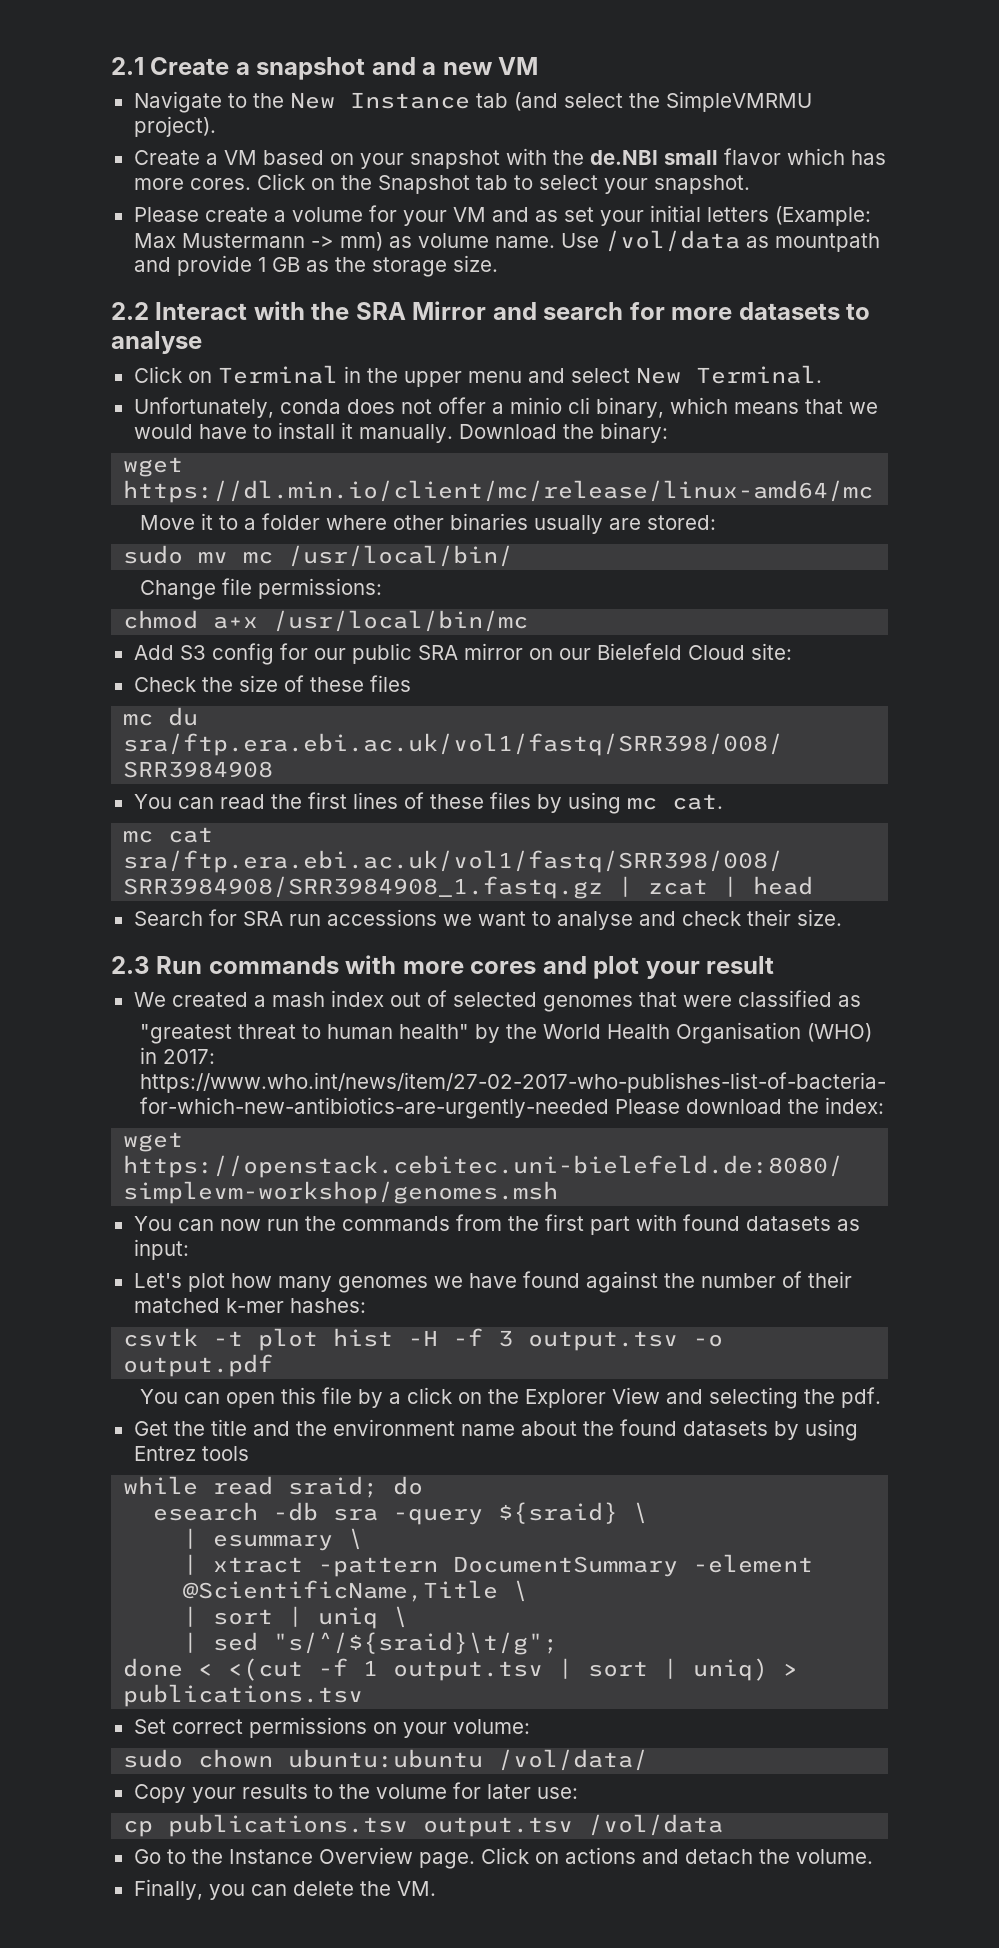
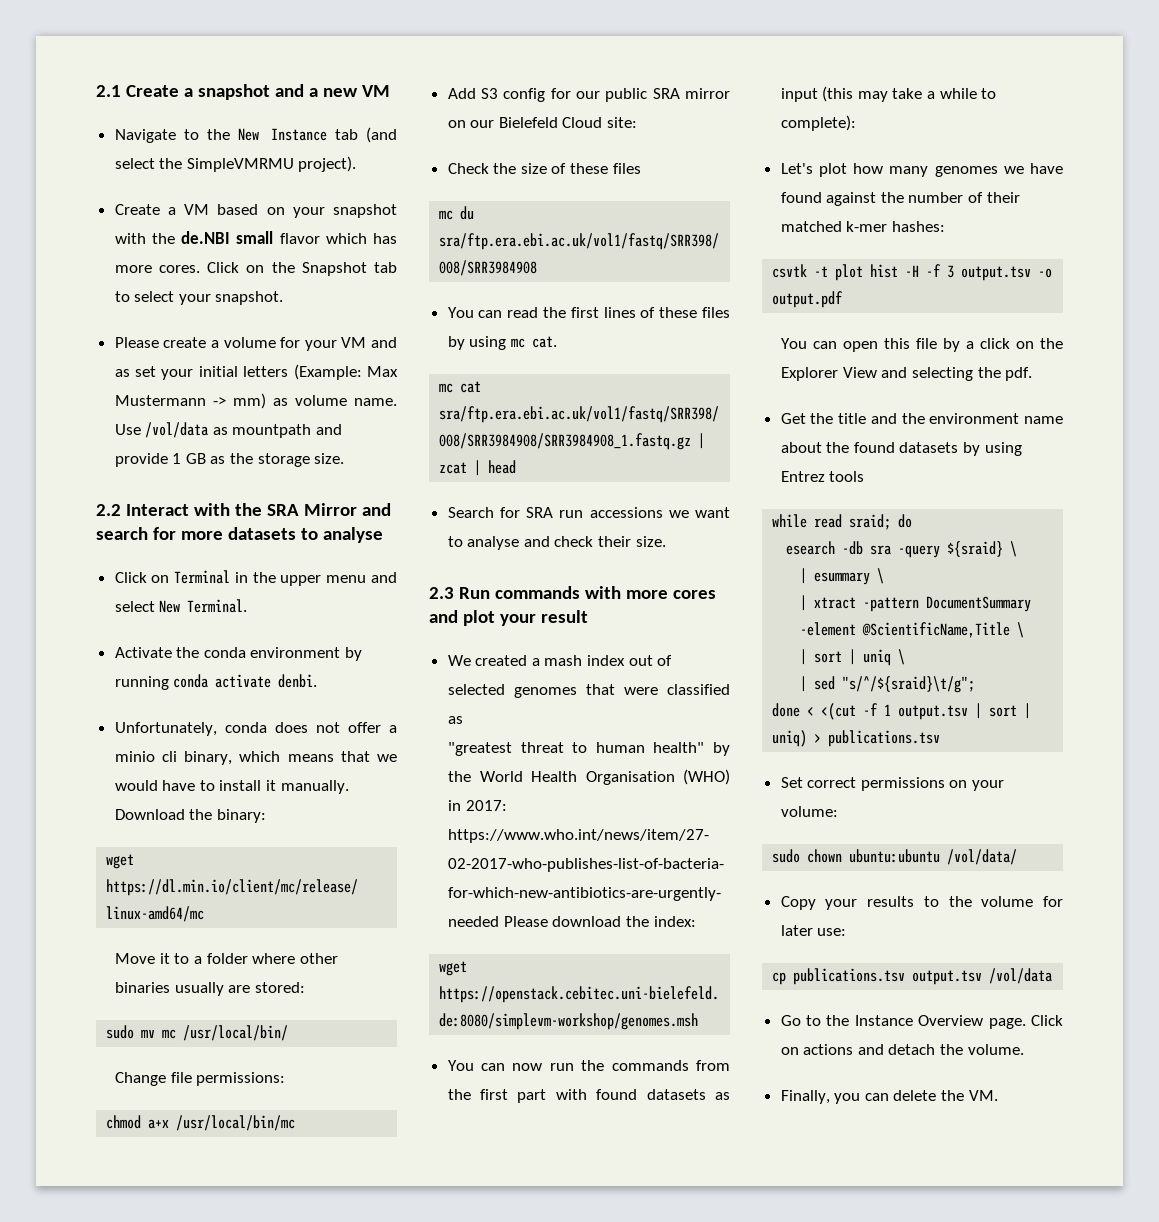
+ Activate the conda environment by running conda activate denbi.
- You can now run the commands from the first part with found datasets as input:
+ You can now run the commands from the first part with found datasets as input (this may take a while to complete):

